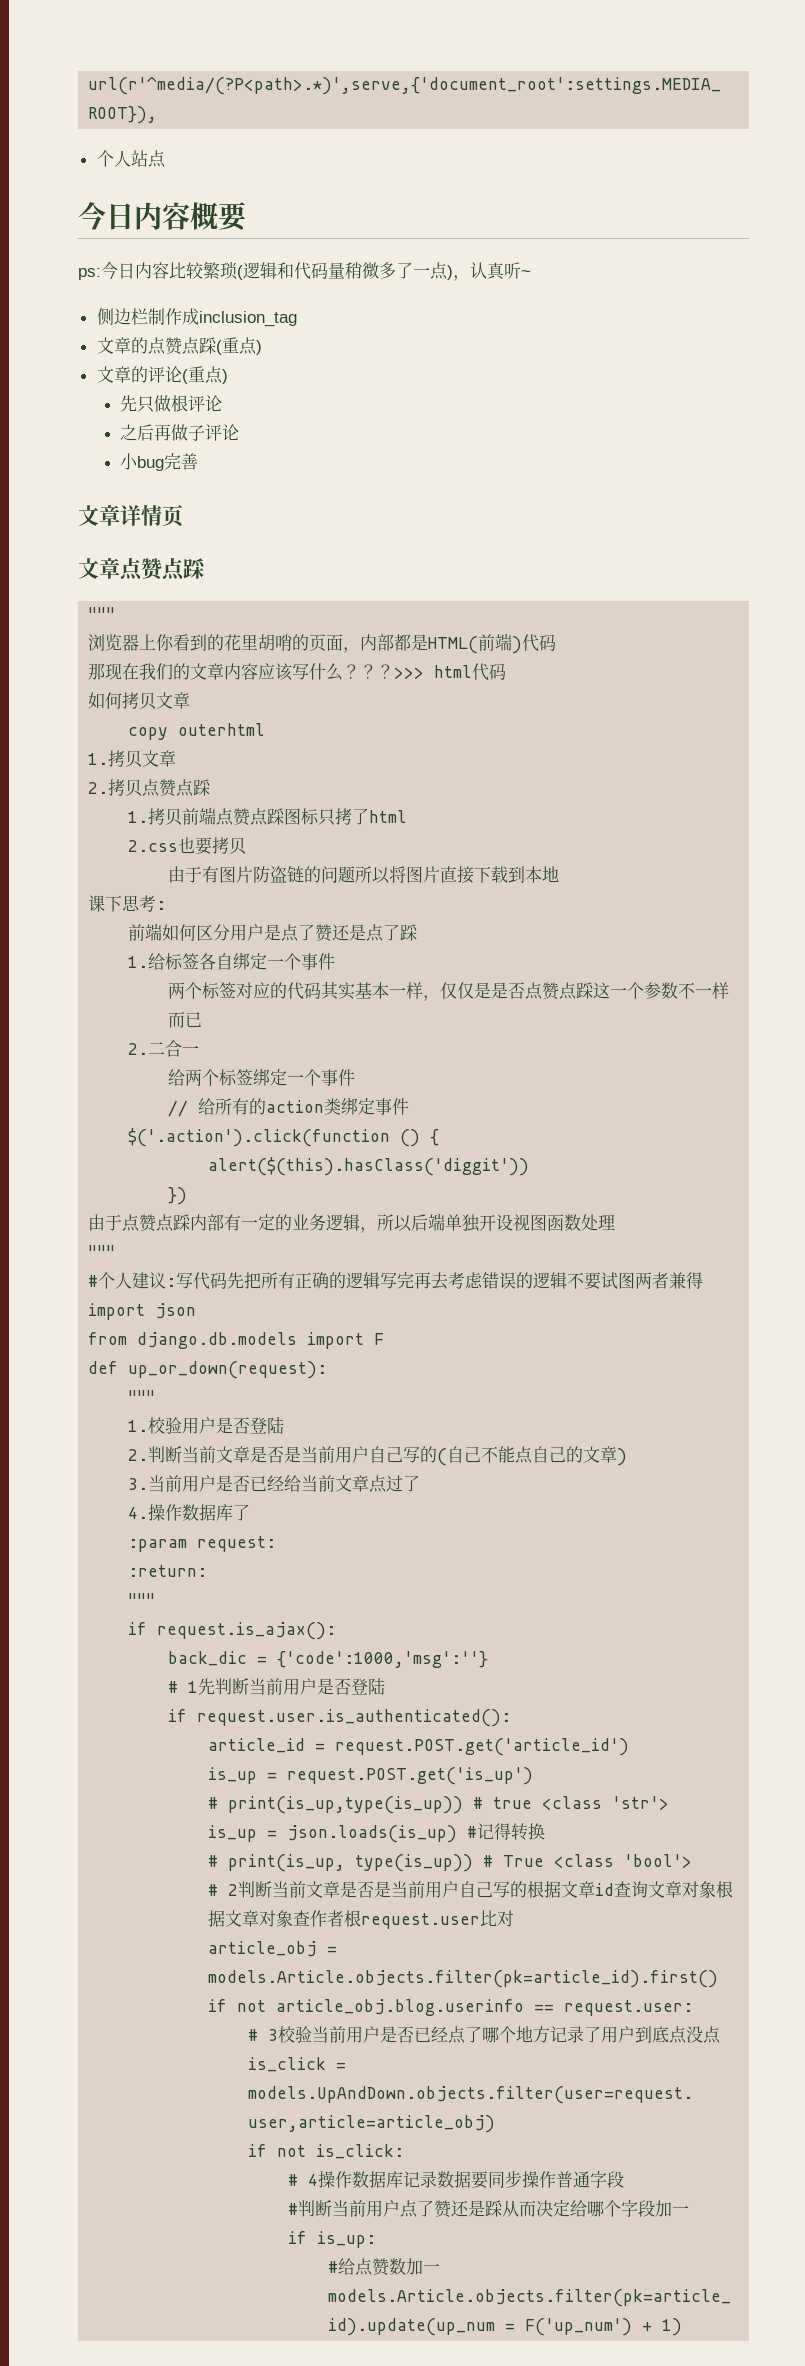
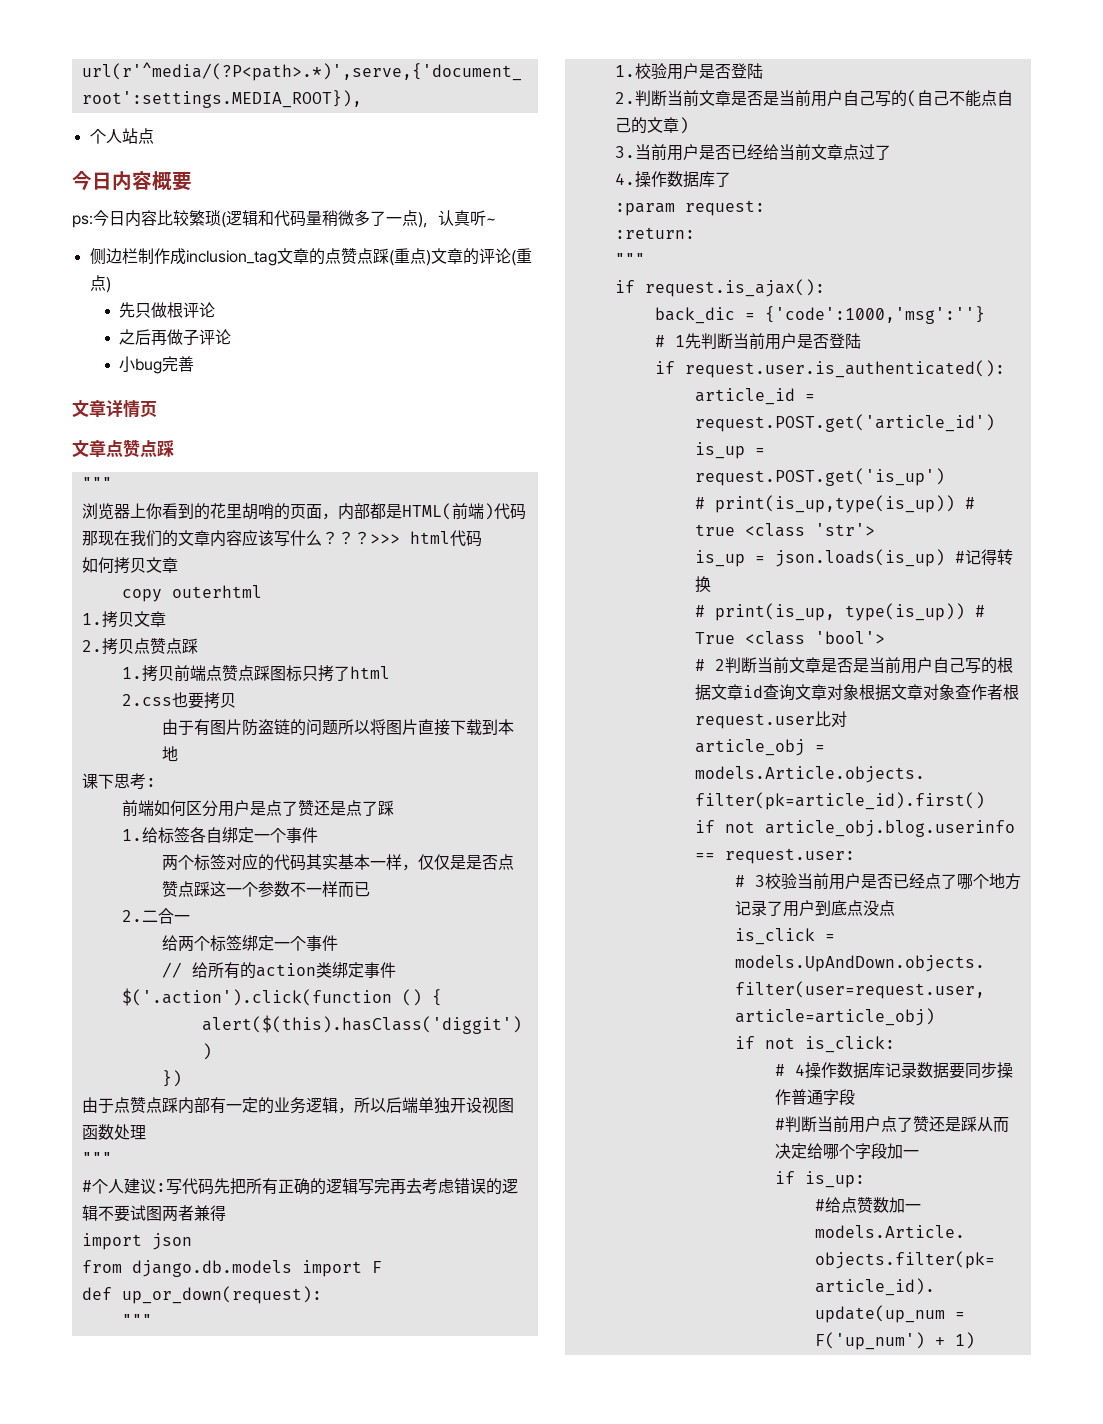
- 侧边栏制作成inclusion_tag
- 文章的点赞点踩(重点)
- 文章的评论(重点)
+ 侧边栏制作成inclusion_tag文章的点赞点踩(重点)文章的评论(重点)

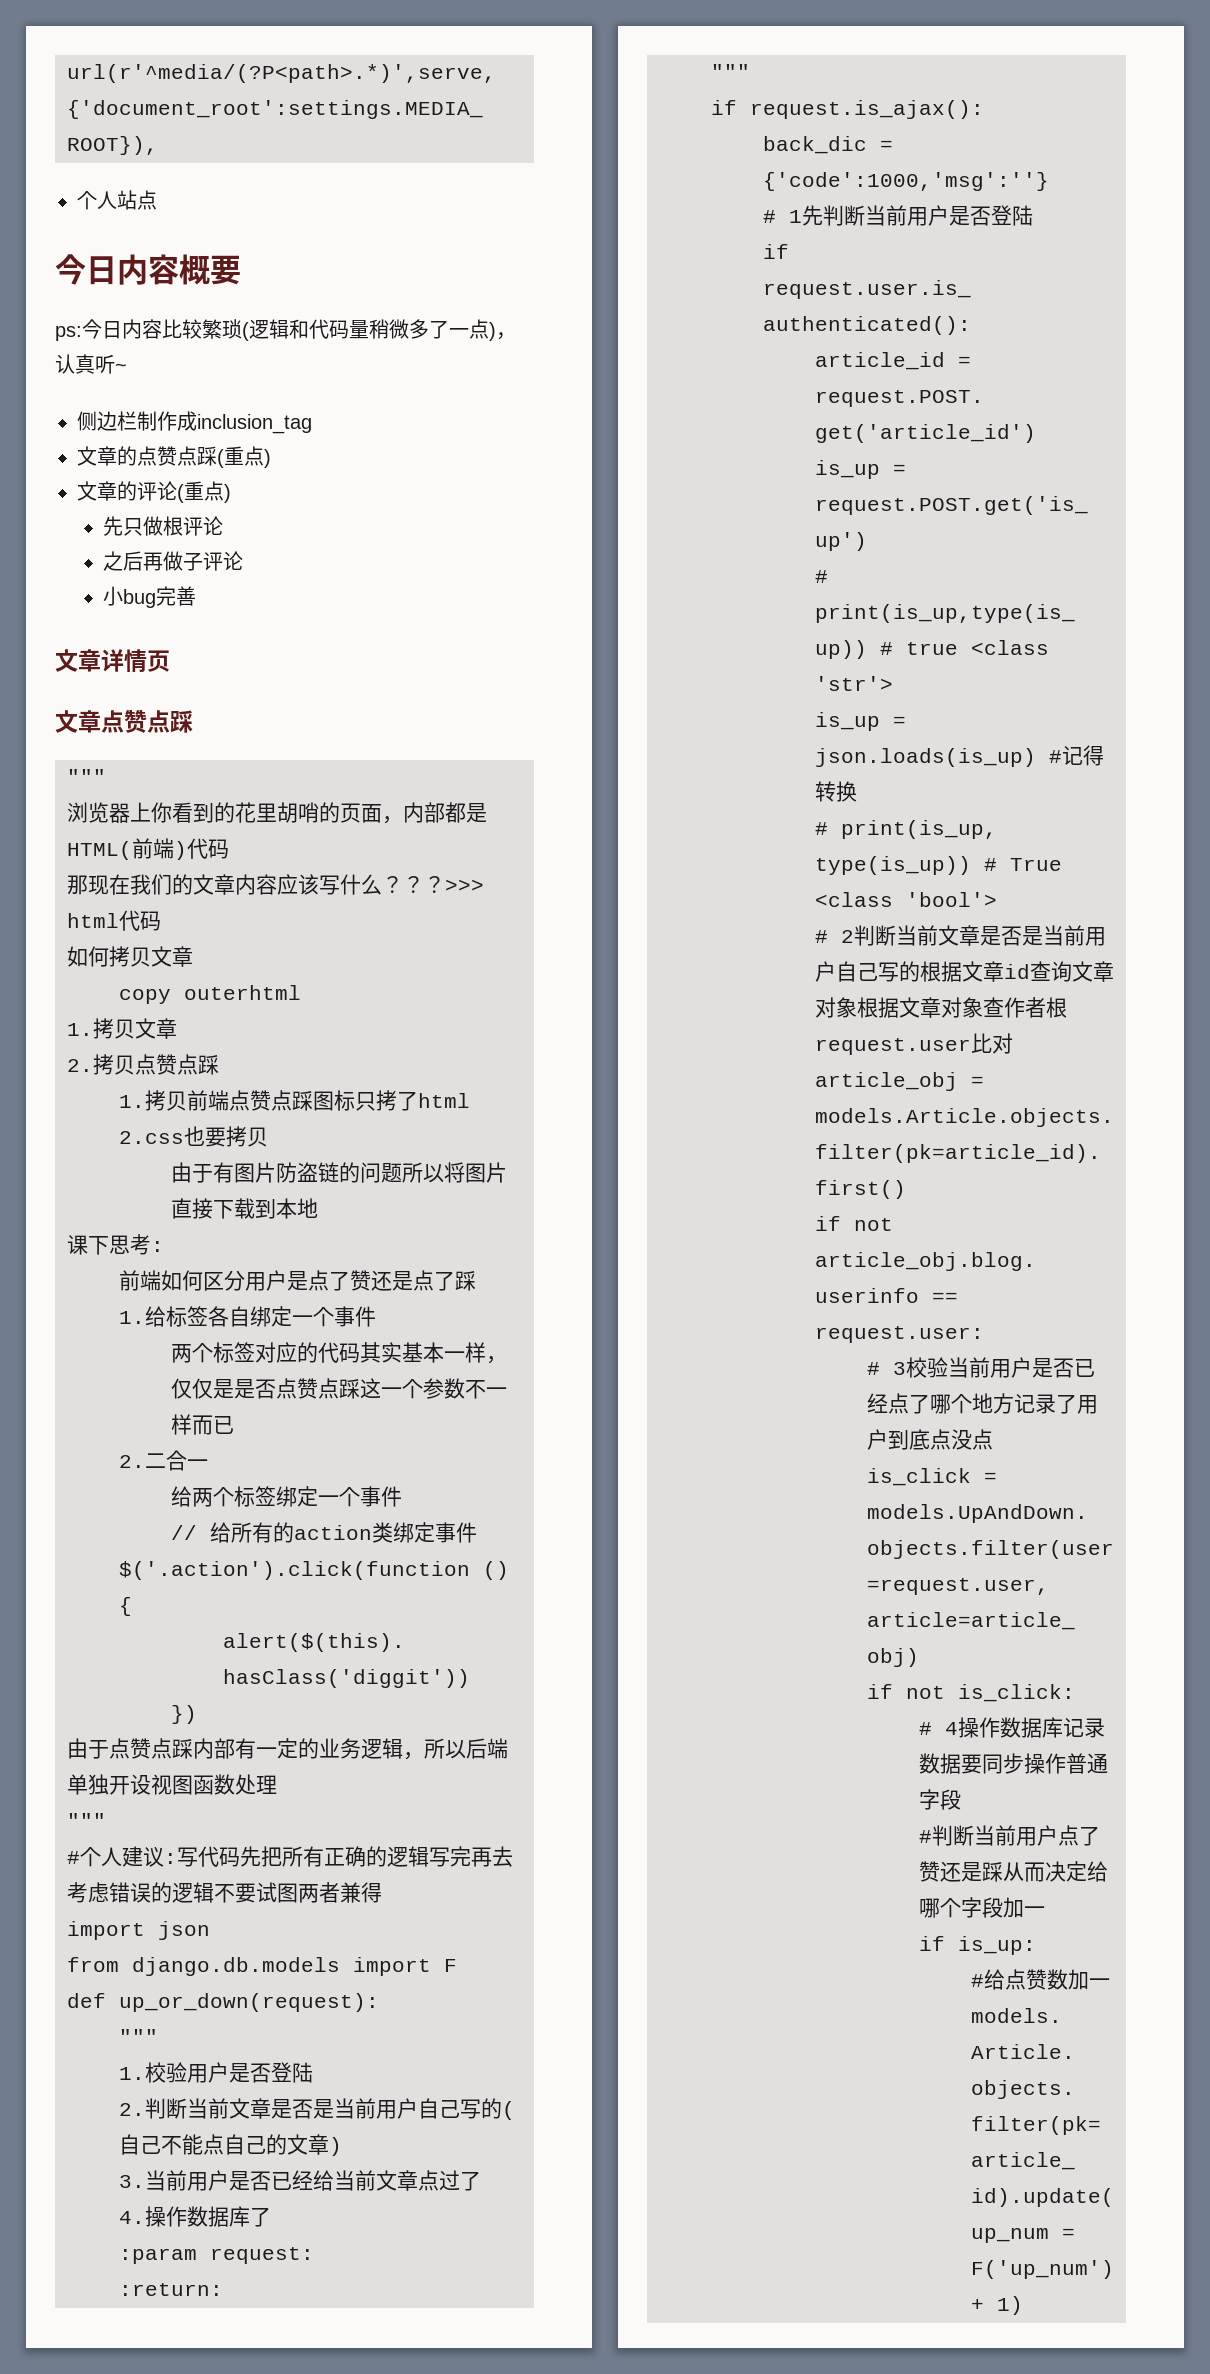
- 侧边栏制作成inclusion_tag文章的点赞点踩(重点)文章的评论(重点)
+ 侧边栏制作成inclusion_tag
+ 文章的点赞点踩(重点)
+ 文章的评论(重点)

